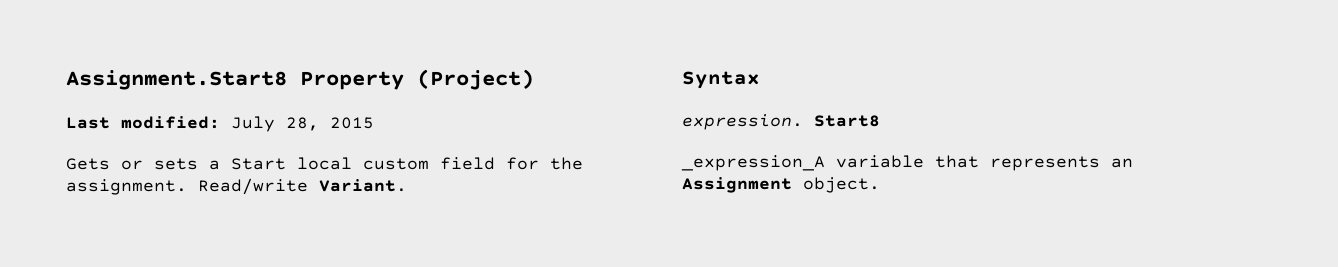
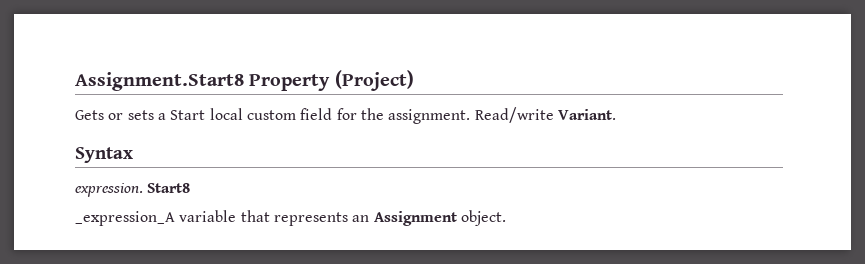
- Last modified: July 28, 2015

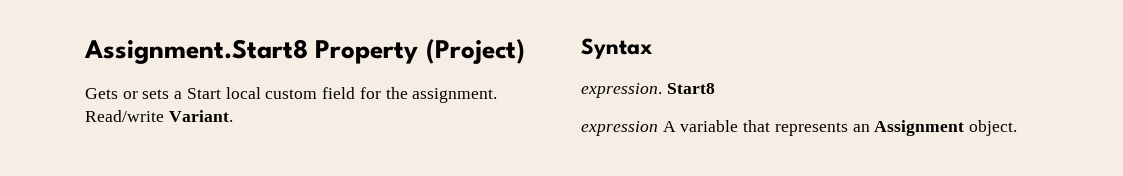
- _expression_A variable that represents an Assignment object.
+ expression A variable that represents an Assignment object.

